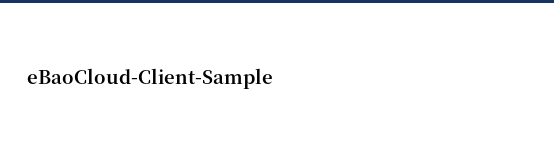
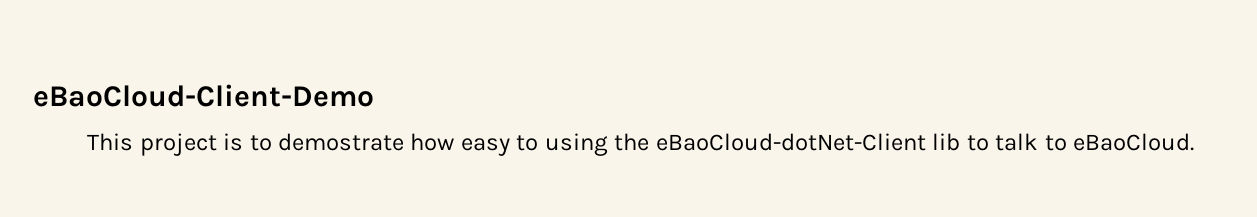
- eBaoCloud-Client-Sample
+ eBaoCloud-Client-Demo
+ This project is to demostrate how easy to using the eBaoCloud-dotNet-Client lib to talk to eBaoCloud.

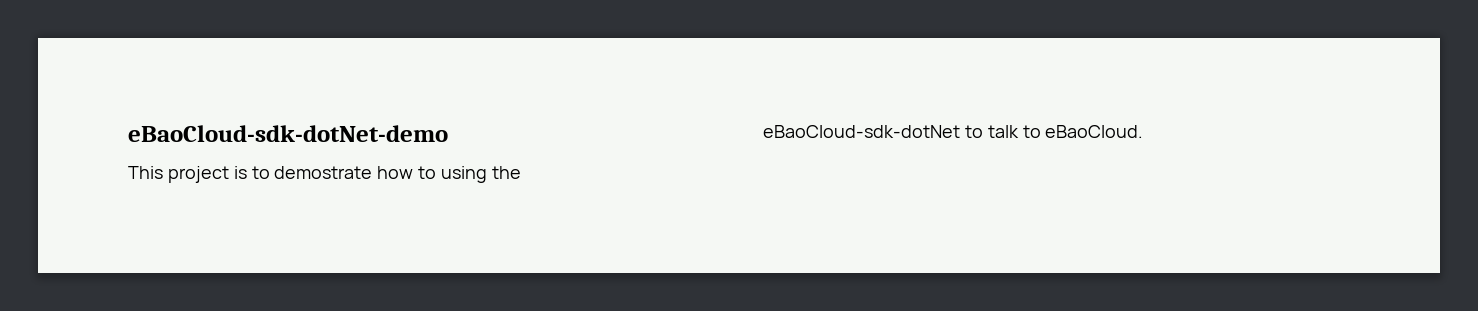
- eBaoCloud-Client-Demo
+ eBaoCloud-sdk-dotNet-demo
- This project is to demostrate how easy to using the eBaoCloud-dotNet-Client lib to talk to eBaoCloud.
+ This project is to demostrate how to using the eBaoCloud-sdk-dotNet to talk to eBaoCloud.

